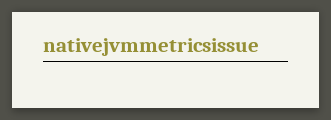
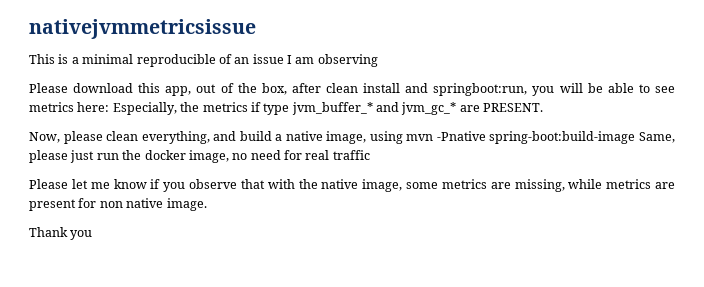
+ This is a minimal reproducible of an issue I am observing
+ Please download this app, out of the box, after clean install and springboot:run, you will be able to see metrics here: Especially, the metrics if type jvm_buffer_* and jvm_gc_* are PRESENT.
+ Now, please clean everything, and build a native image, using mvn -Pnative spring-boot:build-image Same, please just run the docker image, no need for real traffic
+ Please let me know if you observe that with the native image, some metrics are missing, while metrics are present for non native image.
+ Thank you

